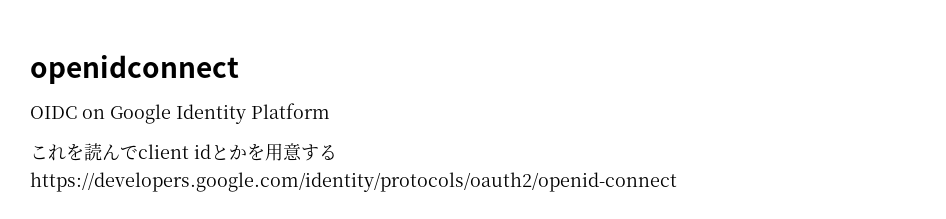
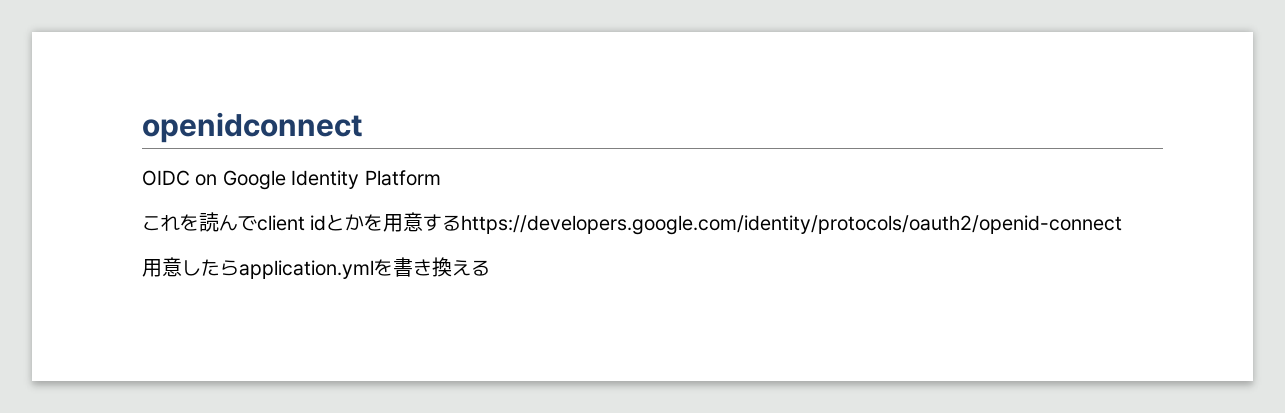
+ 用意したらapplication.ymlを書き換える

